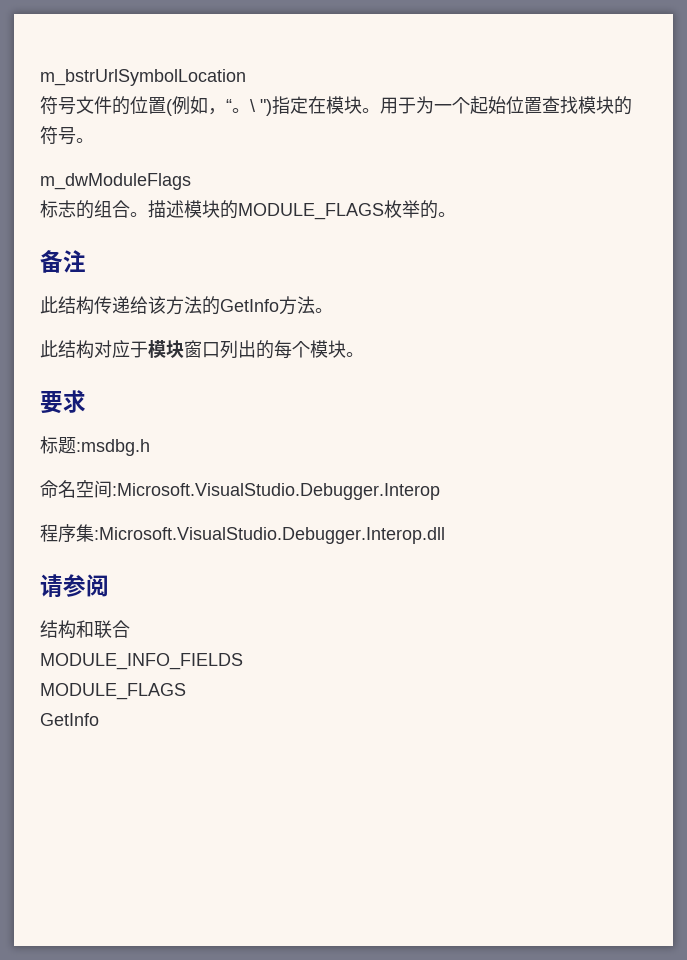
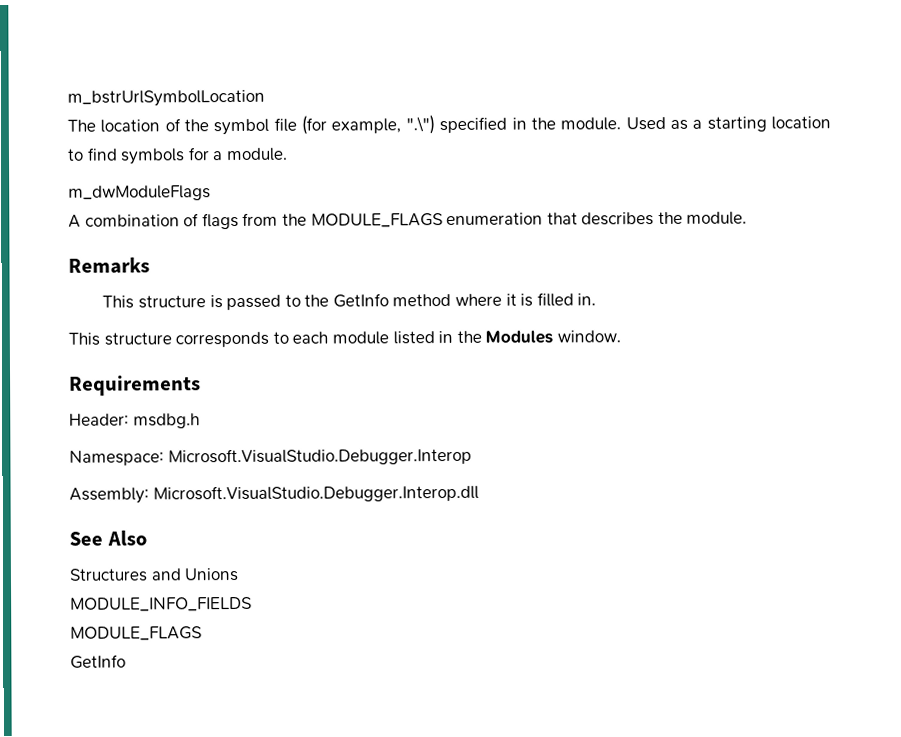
- 符号文件的位置(例如，“。\ ")指定在模块。用于为一个起始位置查找模块的符号。
+ The location of the symbol file (for example, ".\") specified in the module. Used as a starting location to find symbols for a module.
  m_dwModuleFlags
- 标志的组合。描述模块的MODULE_FLAGS枚举的。
- 备注
- 此结构传递给该方法的GetInfo方法。
- 此结构对应于模块窗口列出的每个模块。
- 要求
- 标题:msdbg.h
- 命名空间:Microsoft.VisualStudio.Debugger.Interop
- 程序集:Microsoft.VisualStudio.Debugger.Interop.dll
- 请参阅
- 结构和联合
+ A combination of flags from the MODULE_FLAGS enumeration that describes the module.
+ Remarks
+ This structure is passed to the GetInfo method where it is filled in.
+ This structure corresponds to each module listed in the Modules window.
+ Requirements
+ Header: msdbg.h
+ Namespace: Microsoft.VisualStudio.Debugger.Interop
+ Assembly: Microsoft.VisualStudio.Debugger.Interop.dll
+ See Also
+ Structures and Unions

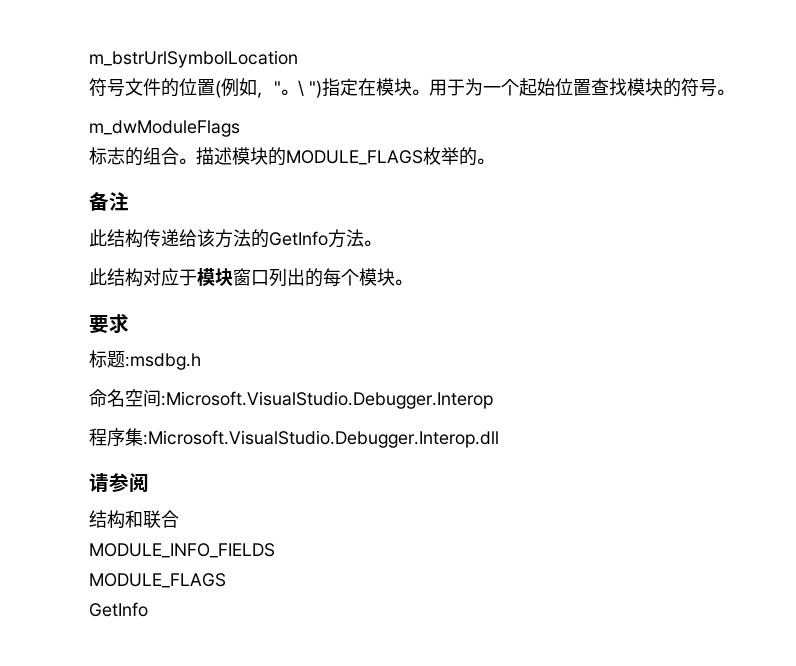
- The location of the symbol file (for example, ".\") specified in the module. Used as a starting location to find symbols for a module.
+ 符号文件的位置(例如，"。\ ")指定在模块。用于为一个起始位置查找模块的符号。
  m_dwModuleFlags
- A combination of flags from the MODULE_FLAGS enumeration that describes the module.
- Remarks
- This structure is passed to the GetInfo method where it is filled in.
- This structure corresponds to each module listed in the Modules window.
- Requirements
- Header: msdbg.h
- Namespace: Microsoft.VisualStudio.Debugger.Interop
- Assembly: Microsoft.VisualStudio.Debugger.Interop.dll
- See Also
- Structures and Unions
+ 标志的组合。描述模块的MODULE_FLAGS枚举的。
+ 备注
+ 此结构传递给该方法的GetInfo方法。
+ 此结构对应于模块窗口列出的每个模块。
+ 要求
+ 标题:msdbg.h
+ 命名空间:Microsoft.VisualStudio.Debugger.Interop
+ 程序集:Microsoft.VisualStudio.Debugger.Interop.dll
+ 请参阅
+ 结构和联合

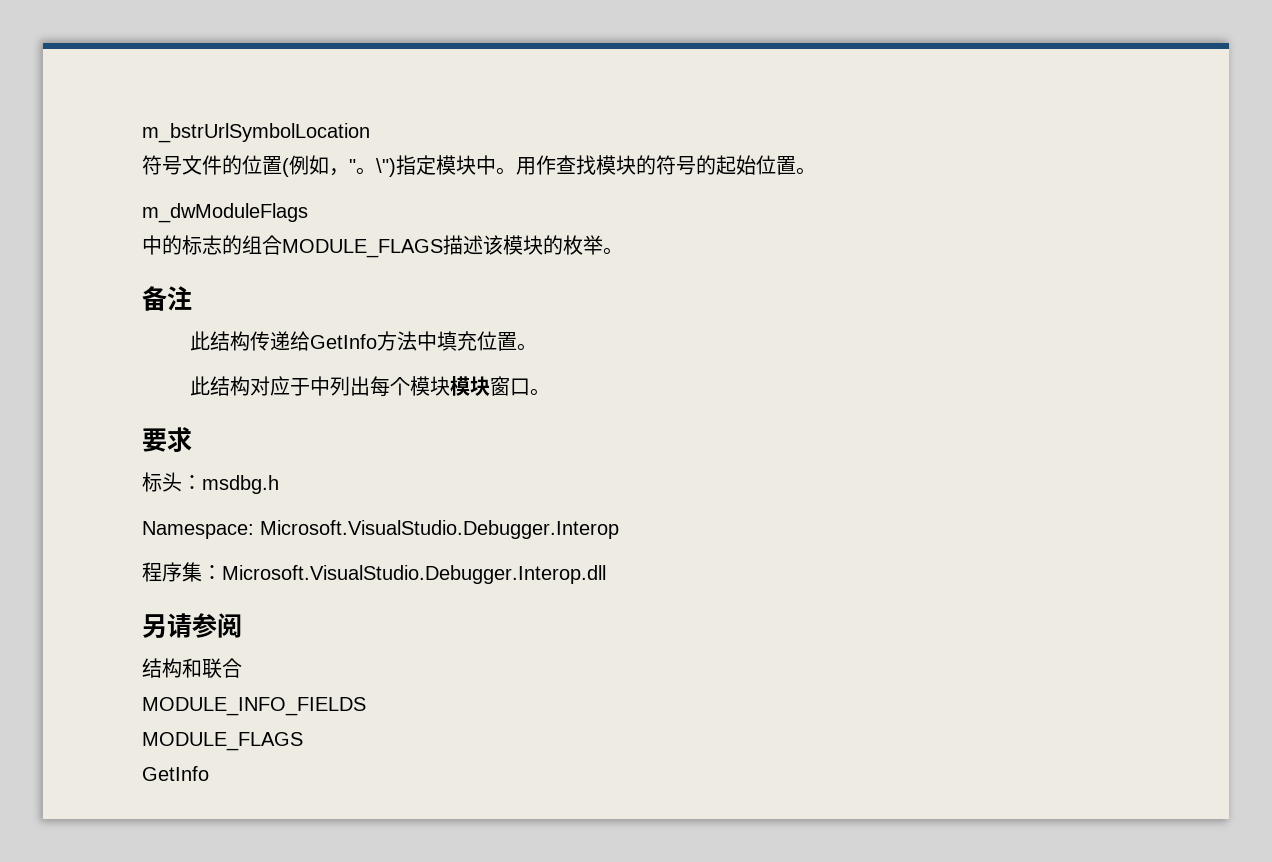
- \ ")指定在模块。用于为一个起始位置查找模块的符号。
+ \")指定模块中。用作查找模块的符号的起始位置。
- 标志的组合。描述模块的MODULE_FLAGS枚举的。
+ 中的标志的组合MODULE_FLAGS描述该模块的枚举。
- 此结构传递给该方法的GetInfo方法。
+ 此结构传递给GetInfo方法中填充位置。
- 此结构对应于模块窗口列出的每个模块。
+ 此结构对应于中列出每个模块模块窗口。
  要求
- 标题:msdbg.h
- 命名空间:Microsoft.VisualStudio.Debugger.Interop
+ 标头：msdbg.h
+ Namespace: Microsoft.VisualStudio.Debugger.Interop
- 程序集:Microsoft.VisualStudio.Debugger.Interop.dll
- 请参阅
+ 程序集：Microsoft.VisualStudio.Debugger.Interop.dll
+ 另请参阅

